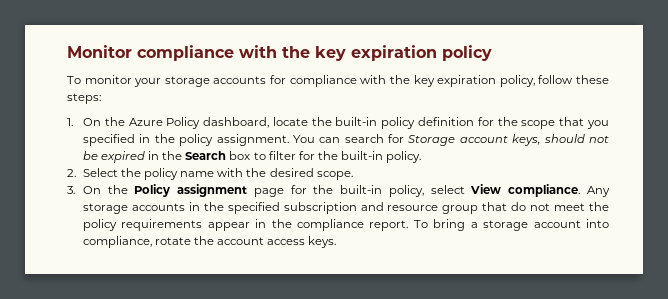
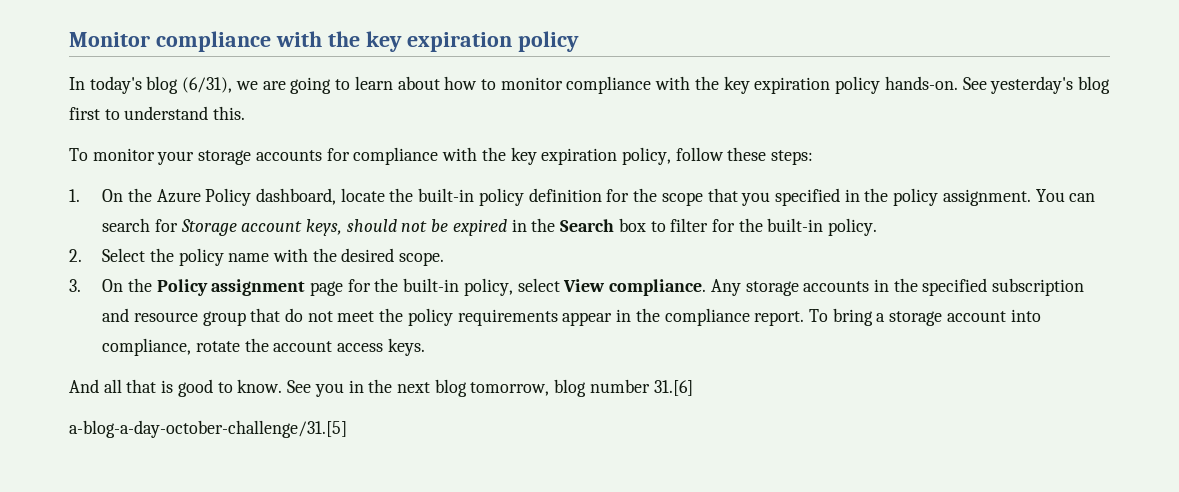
+ In today's blog (6/31), we are going to learn about how to monitor compliance with the key expiration policy hands-on. See yesterday's blog first to understand this.
+ And all that is good to know. See you in the next blog tomorrow, blog number 31.[6]
+ a-blog-a-day-october-challenge/31.[5]

